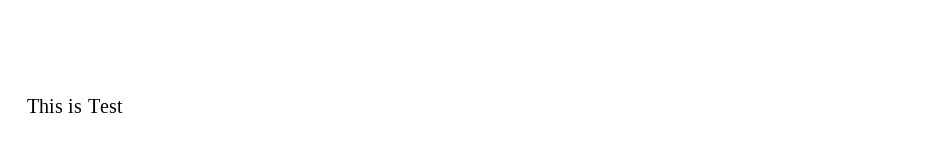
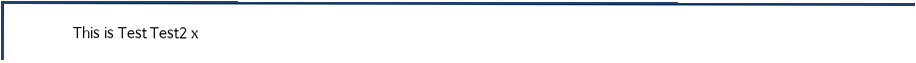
- This is Test
+ This is Test Test2 x

